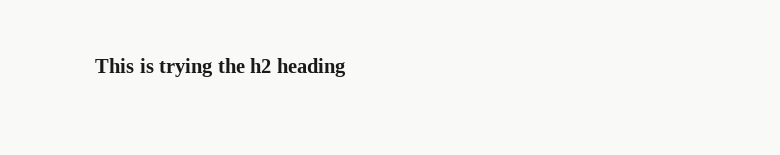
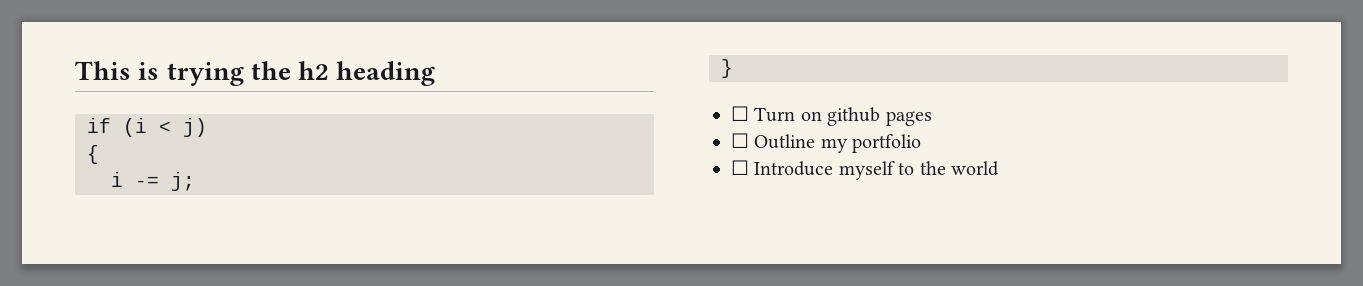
+ if (i < j)
+ {
+ i -= j;
+ }
+ ☐ Turn on github pages
+ ☐ Outline my portfolio
+ ☐ Introduce myself to the world

